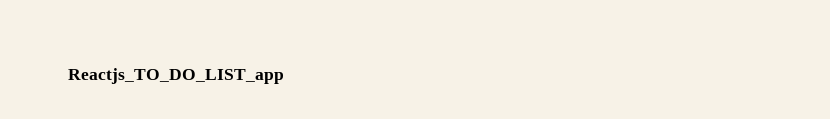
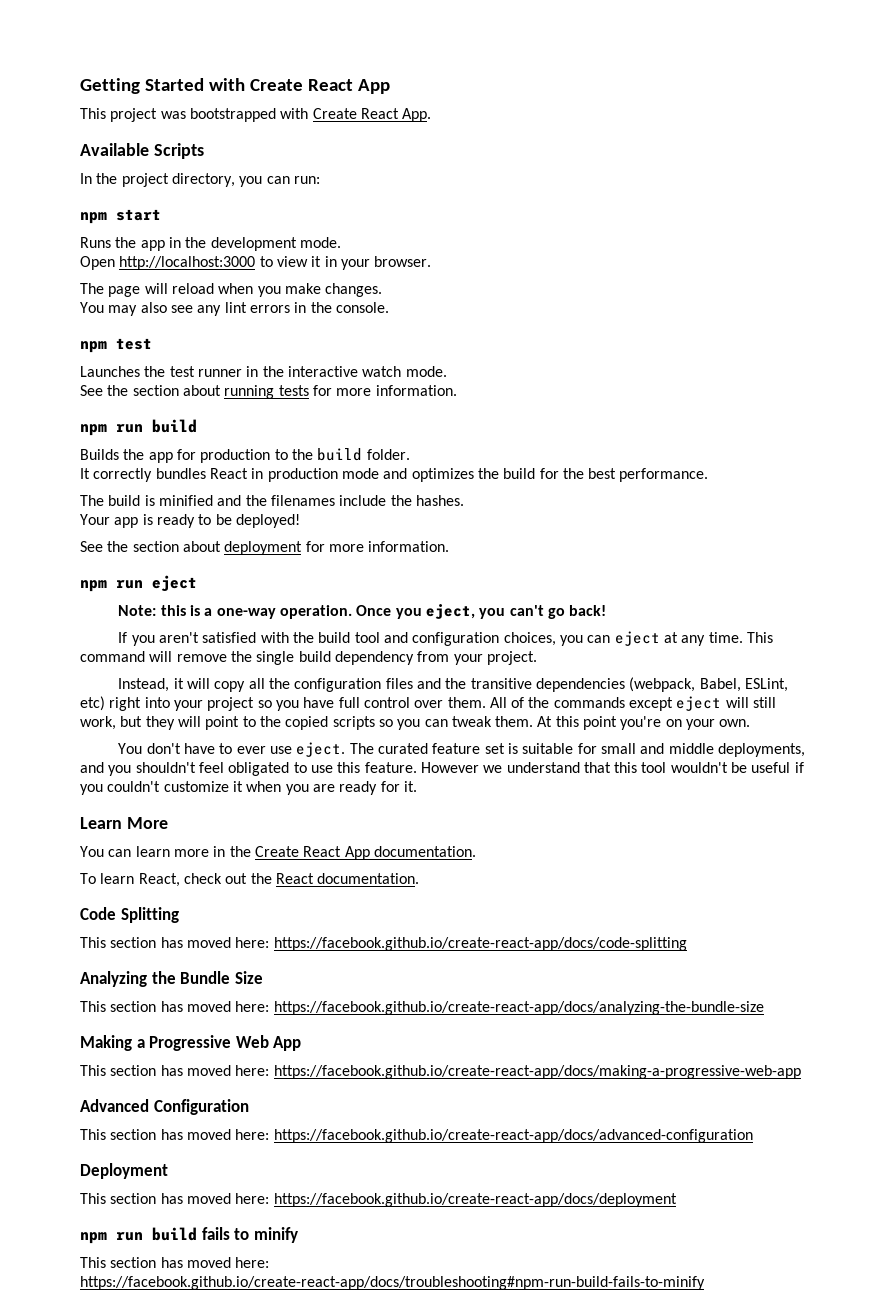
- Reactjs_TO_DO_LIST_app
+ Getting Started with Create React App
+ This project was bootstrapped with Create React App.
+ Available Scripts
+ In the project directory, you can run:
+ npm start
+ Runs the app in the development mode.
+ Open http://localhost:3000 to view it in your browser.
+ The page will reload when you make changes.
+ You may also see any lint errors in the console.
+ npm test
+ Launches the test runner in the interactive watch mode.
+ See the section about running tests for more information.
+ npm run build
+ Builds the app for production to the build folder.
+ It correctly bundles React in production mode and optimizes the build for the best performance.
+ The build is minified and the filenames include the hashes.
+ Your app is ready to be deployed!
+ See the section about deployment for more information.
+ npm run eject
+ Note: this is a one-way operation. Once you eject, you can't go back!
+ If you aren't satisfied with the build tool and configuration choices, you can eject at any time. This command will remove the single build dependency from your project.
+ Instead, it will copy all the configuration files and the transitive dependencies (webpack, Babel, ESLint, etc) right into your project so you have full control over them. All of the commands except eject will still work, but they will point to the copied scripts so you can tweak them. At this point you're on your own.
+ You don't have to ever use eject. The curated feature set is suitable for small and middle deployments, and you shouldn't feel obligated to use this feature. However we understand that this tool wouldn't be useful if you couldn't customize it when you are ready for it.
+ Learn More
+ You can learn more in the Create React App documentation.
+ To learn React, check out the React documentation.
+ Code Splitting
+ This section has moved here: https://facebook.github.io/create-react-app/docs/code-splitting
+ Analyzing the Bundle Size
+ This section has moved here: https://facebook.github.io/create-react-app/docs/analyzing-the-bundle-size
+ Making a Progressive Web App
+ This section has moved here: https://facebook.github.io/create-react-app/docs/making-a-progressive-web-app
+ Advanced Configuration
+ This section has moved here: https://facebook.github.io/create-react-app/docs/advanced-configuration
+ Deployment
+ This section has moved here: https://facebook.github.io/create-react-app/docs/deployment
+ npm run build fails to minify
+ This section has moved here: https://facebook.github.io/create-react-app/docs/troubleshooting#npm-run-build-fails-to-minify

